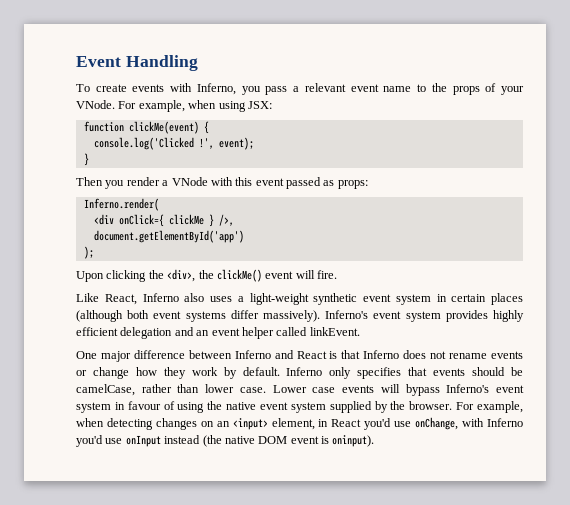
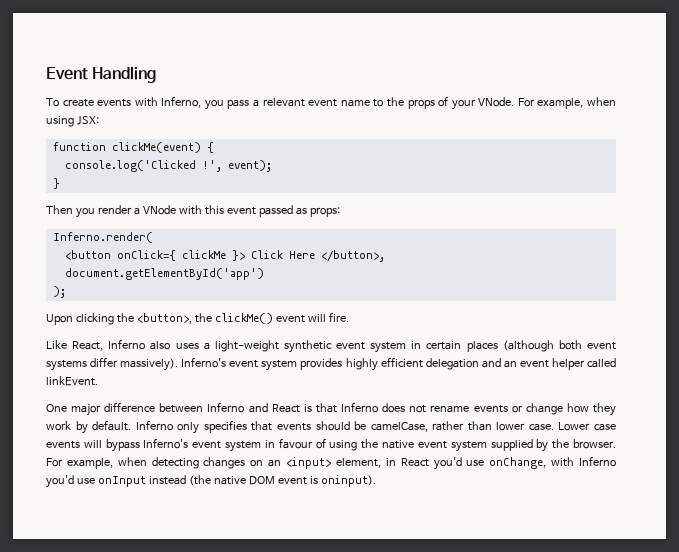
- <div onClick={ clickMe } />,
+ <button onClick={ clickMe }> Click Here </button>,
- Upon clicking the <div>, the clickMe() event will fire.
+ Upon clicking the <button>, the clickMe() event will fire.

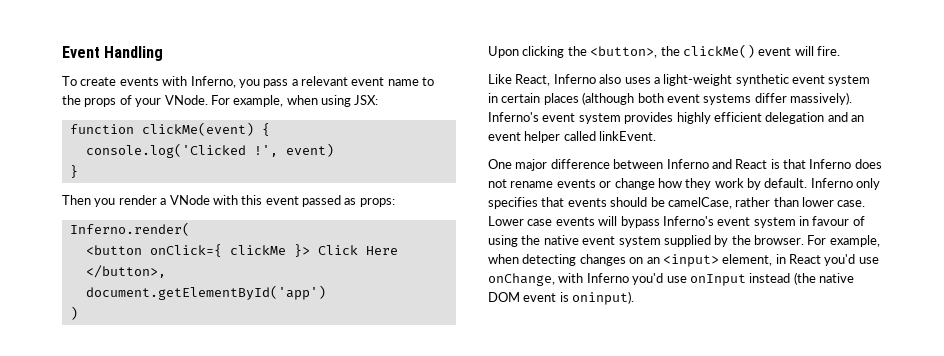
- console.log('Clicked !', event);
+ console.log('Clicked !', event)
- );
+ )

